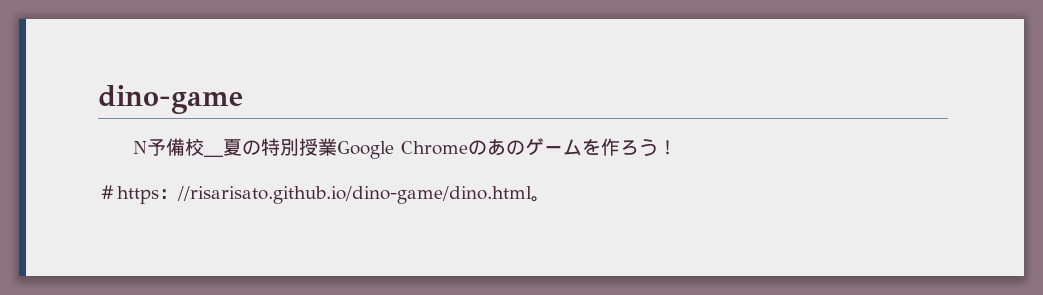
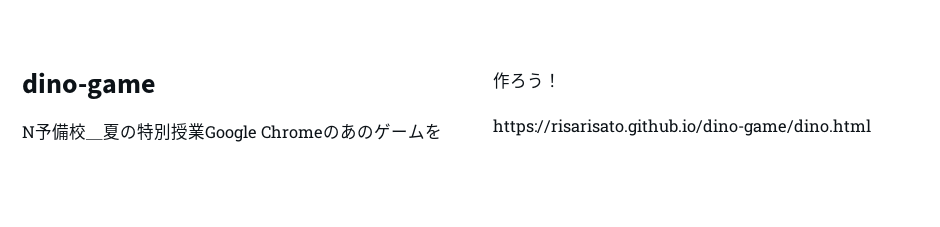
- ＃https：//risarisato.github.io/dino-game/dino.html。
+ https://risarisato.github.io/dino-game/dino.html

